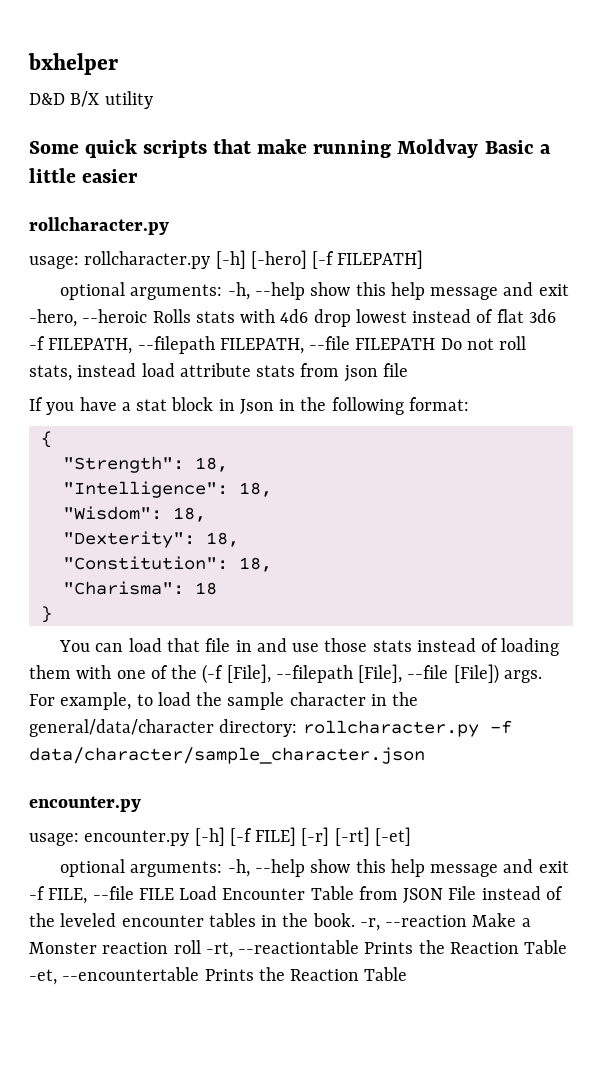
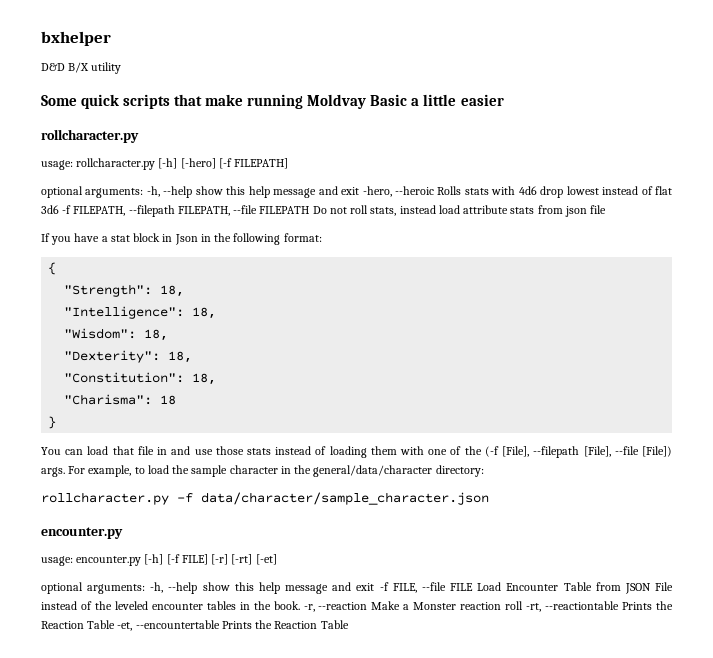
- For example, to load the sample character in the general/data/character directory: rollcharacter.py -f data/character/sample_character.json
+ For example, to load the sample character in the general/data/character directory:
+ rollcharacter.py -f data/character/sample_character.json

